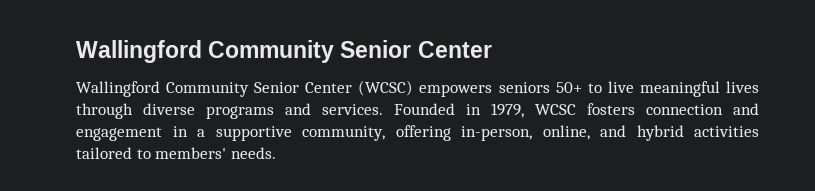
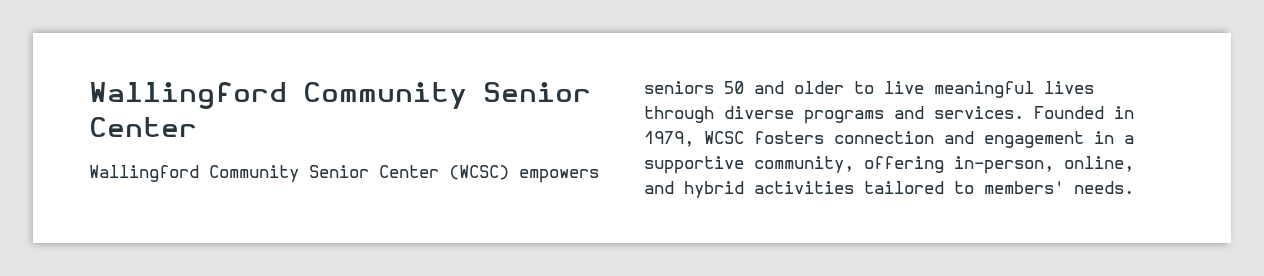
- Wallingford Community Senior Center (WCSC) empowers seniors 50+ to live meaningful lives through diverse programs and services.
+ Wallingford Community Senior Center (WCSC) empowers seniors 50 and older to live meaningful lives through diverse programs and services.

